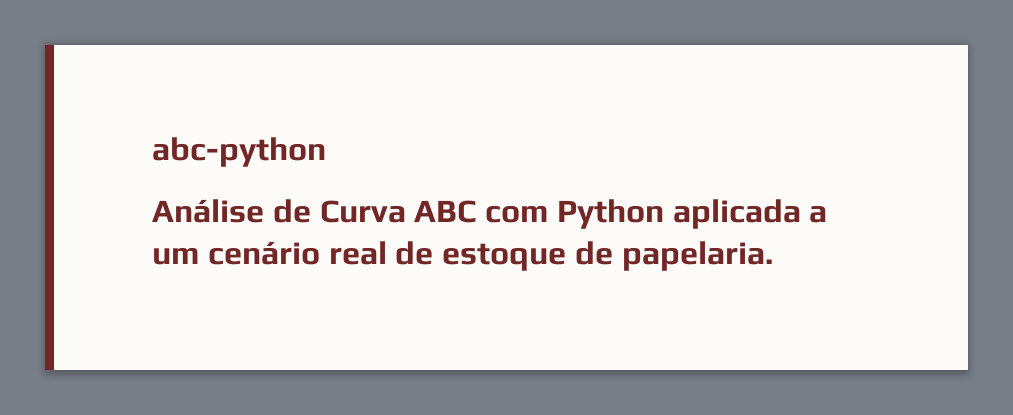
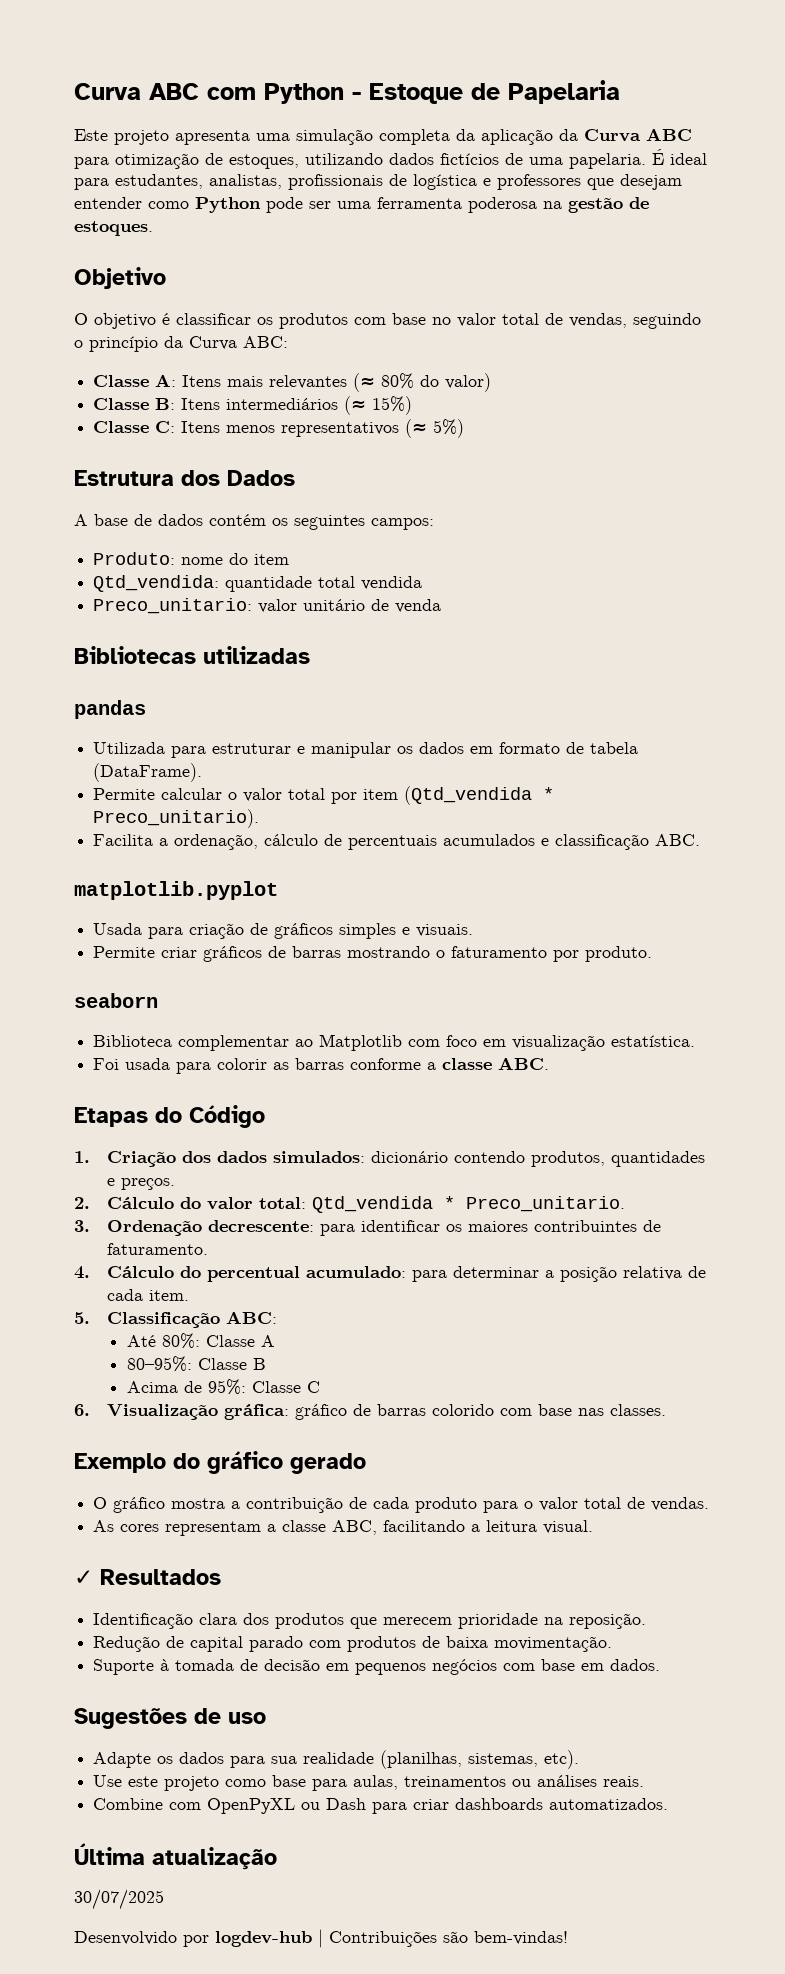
- abc-python
- Análise de Curva ABC com Python aplicada a um cenário real de estoque de papelaria.
+ Curva ABC com Python - Estoque de Papelaria
+ Este projeto apresenta uma simulação completa da aplicação da Curva ABC para otimização de estoques, utilizando dados fictícios de uma papelaria. É ideal para estudantes, analistas, profissionais de logística e professores que desejam entender como Python pode ser uma ferramenta poderosa na gestão de estoques.
+ Objetivo
+ O objetivo é classificar os produtos com base no valor total de vendas, seguindo o princípio da Curva ABC:
+ Classe A: Itens mais relevantes (≈ 80% do valor)
+ Classe B: Itens intermediários (≈ 15%)
+ Classe C: Itens menos representativos (≈ 5%)
+ Estrutura dos Dados
+ A base de dados contém os seguintes campos:
+ Produto: nome do item
+ Qtd_vendida: quantidade total vendida
+ Preco_unitario: valor unitário de venda
+ Bibliotecas utilizadas
+ pandas
+ Utilizada para estruturar e manipular os dados em formato de tabela (DataFrame).
+ Permite calcular o valor total por item (Qtd_vendida * Preco_unitario).
+ Facilita a ordenação, cálculo de percentuais acumulados e classificação ABC.
+ matplotlib.pyplot
+ Usada para criação de gráficos simples e visuais.
+ Permite criar gráficos de barras mostrando o faturamento por produto.
+ seaborn
+ Biblioteca complementar ao Matplotlib com foco em visualização estatística.
+ Foi usada para colorir as barras conforme a classe ABC.
+ Etapas do Código
+ 1. Criação dos dados simulados: dicionário contendo produtos, quantidades e preços.
+ 2. Cálculo do valor total: Qtd_vendida * Preco_unitario.
+ 3. Ordenação decrescente: para identificar os maiores contribuintes de faturamento.
+ 4. Cálculo do percentual acumulado: para determinar a posição relativa de cada item.
+ 5. Classificação ABC:
+ Até 80%: Classe A
+ 80–95%: Classe B
+ Acima de 95%: Classe C
+ 6. Visualização gráfica: gráfico de barras colorido com base nas classes.
+ Exemplo do gráfico gerado
+ O gráfico mostra a contribuição de cada produto para o valor total de vendas.
+ As cores representam a classe ABC, facilitando a leitura visual.
+ ✓ Resultados
+ Identificação clara dos produtos que merecem prioridade na reposição.
+ Redução de capital parado com produtos de baixa movimentação.
+ Suporte à tomada de decisão em pequenos negócios com base em dados.
+ Sugestões de uso
+ Adapte os dados para sua realidade (planilhas, sistemas, etc).
+ Use este projeto como base para aulas, treinamentos ou análises reais.
+ Combine com OpenPyXL ou Dash para criar dashboards automatizados.
+ Última atualização
+ 30/07/2025
+ Desenvolvido por logdev-hub | Contribuições são bem-vindas!

